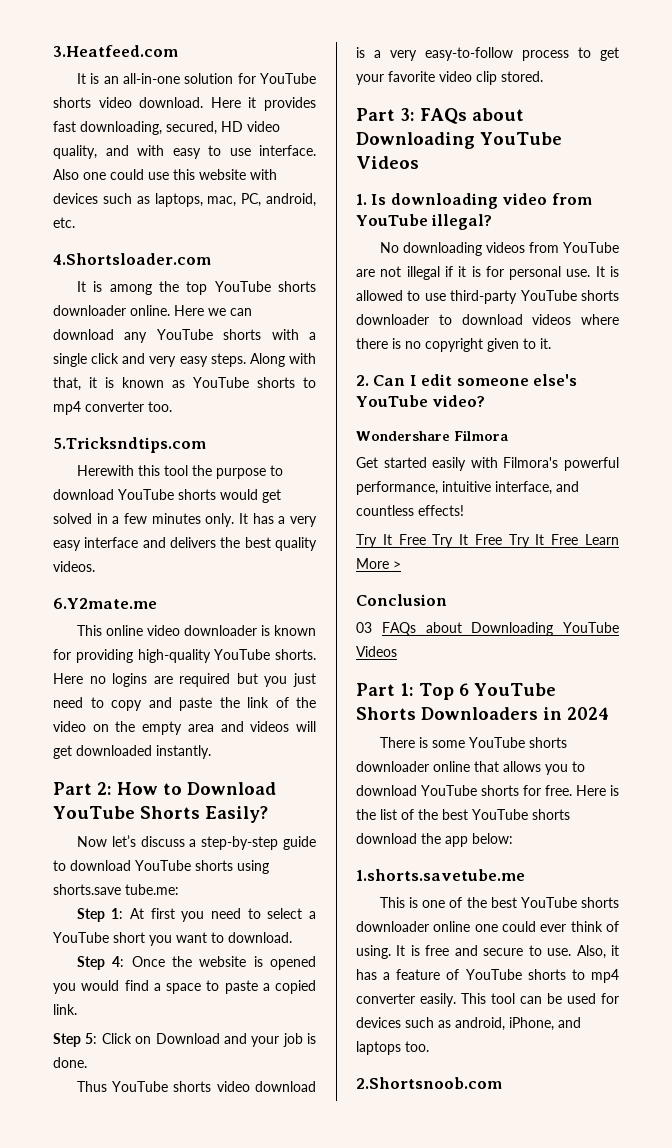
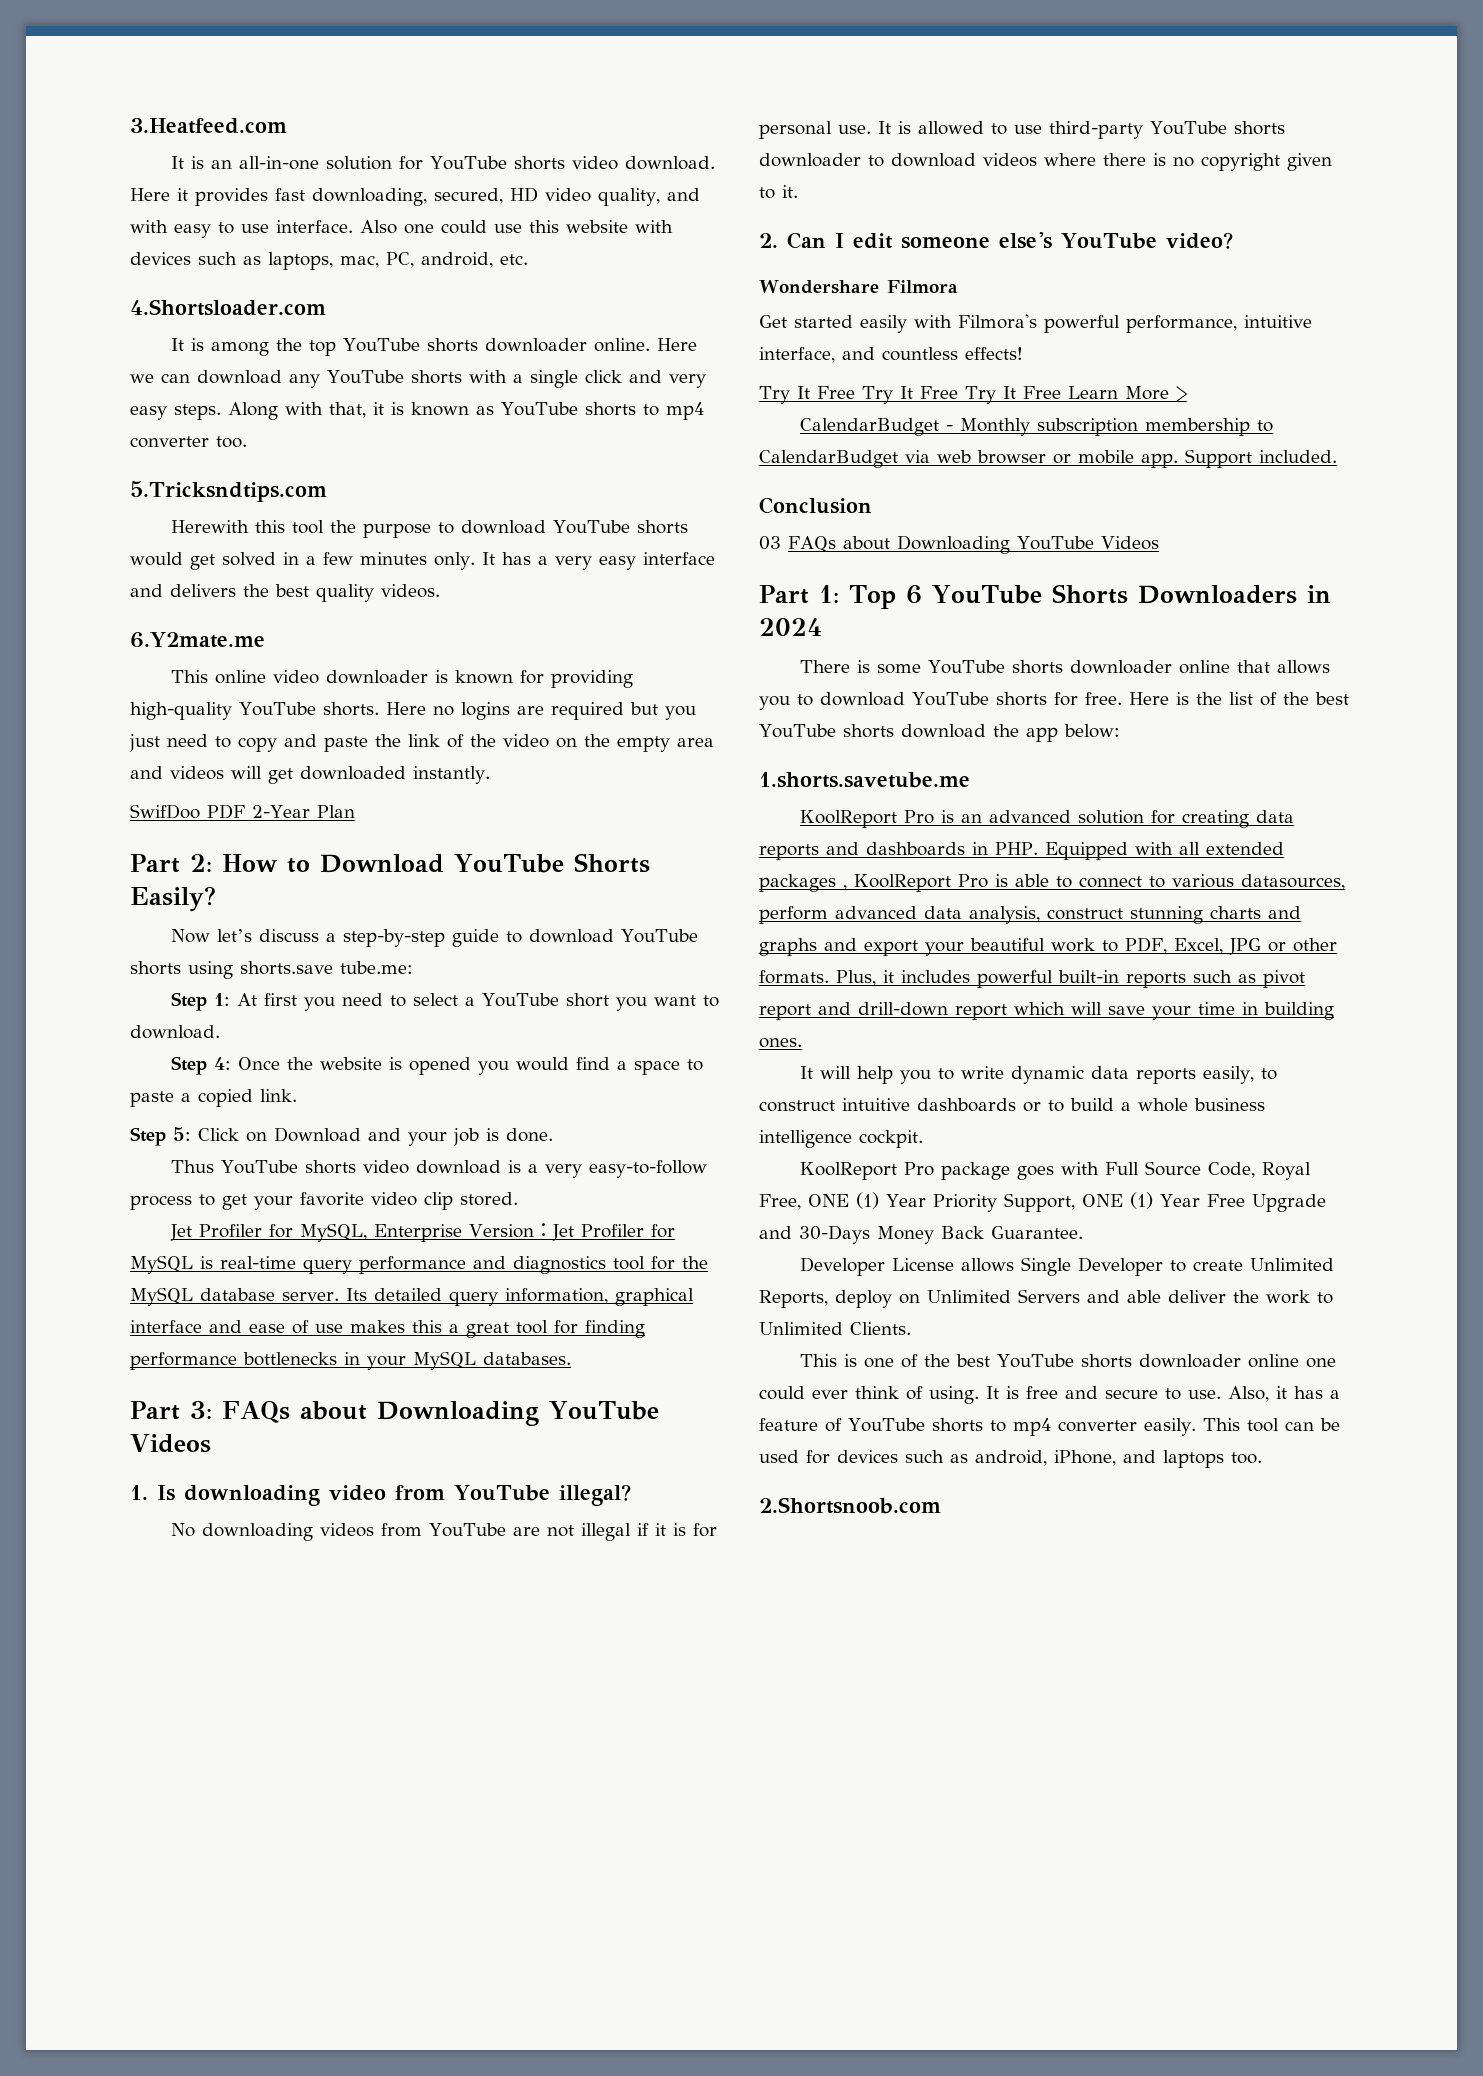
+ SwifDoo PDF 2-Year Plan
+ Jet Profiler for MySQL, Enterprise Version：Jet Profiler for MySQL is real-time query performance and diagnostics tool for the MySQL database server. Its detailed query information, graphical interface and ease of use makes this a great tool for finding performance bottlenecks in your MySQL databases.
+ CalendarBudget - Monthly subscription membership to CalendarBudget via web browser or mobile app. Support included.
+ KoolReport Pro is an advanced solution for creating data reports and dashboards in PHP. Equipped with all extended packages , KoolReport Pro is able to connect to various datasources, perform advanced data analysis, construct stunning charts and graphs and export your beautiful work to PDF, Excel, JPG or other formats. Plus, it includes powerful built-in reports such as pivot report and drill-down report which will save your time in building ones.
+ It will help you to write dynamic data reports easily, to construct intuitive dashboards or to build a whole business intelligence cockpit.
+ KoolReport Pro package goes with Full Source Code, Royal Free, ONE (1) Year Priority Support, ONE (1) Year Free Upgrade and 30-Days Money Back Guarantee.
+ Developer License allows Single Developer to create Unlimited Reports, deploy on Unlimited Servers and able deliver the work to Unlimited Clients.

